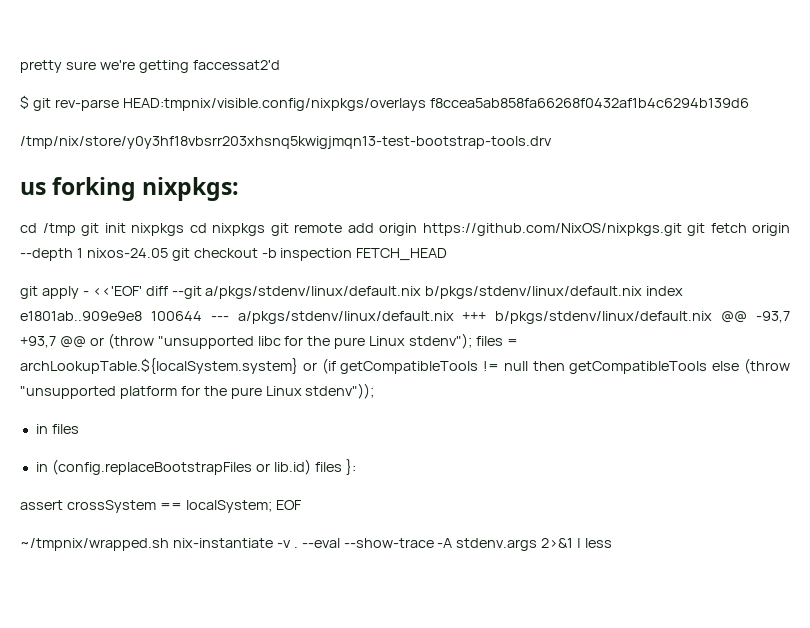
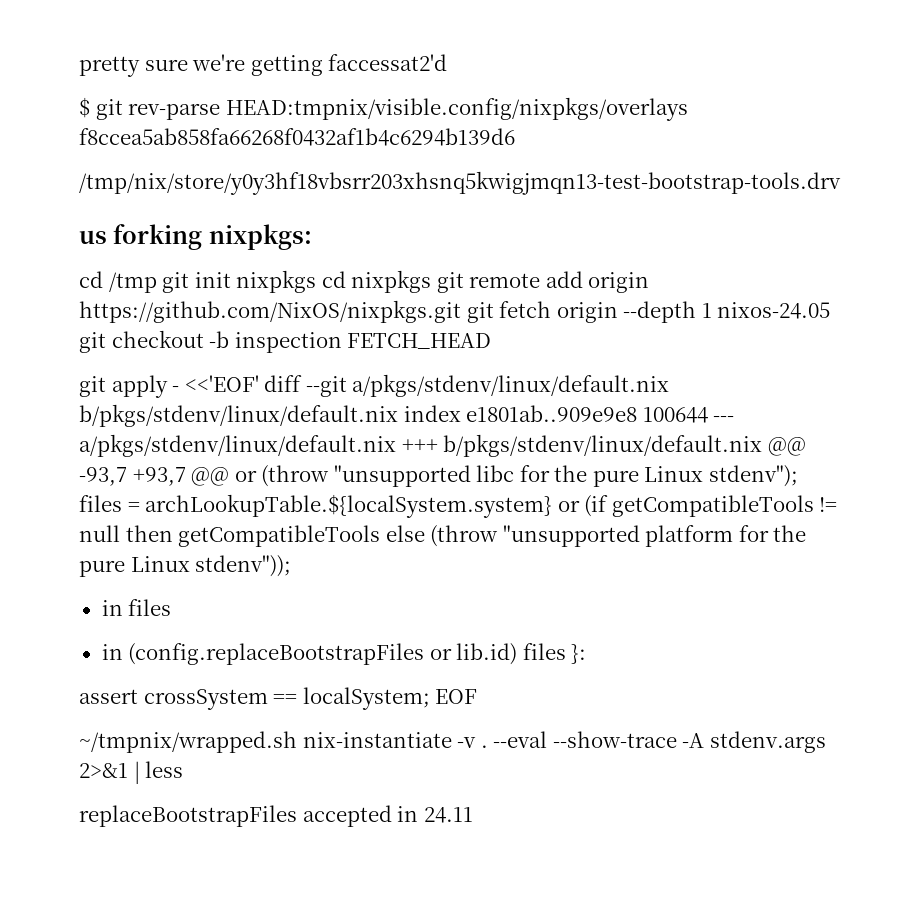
+ replaceBootstrapFiles accepted in 24.11

